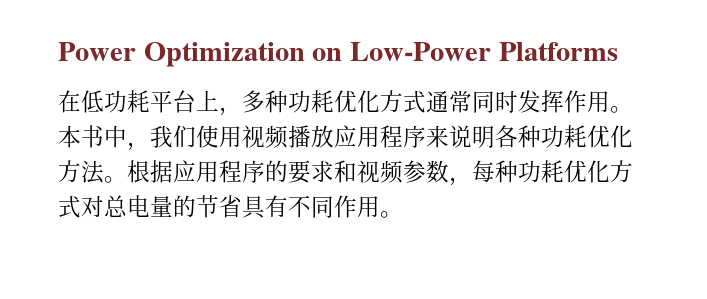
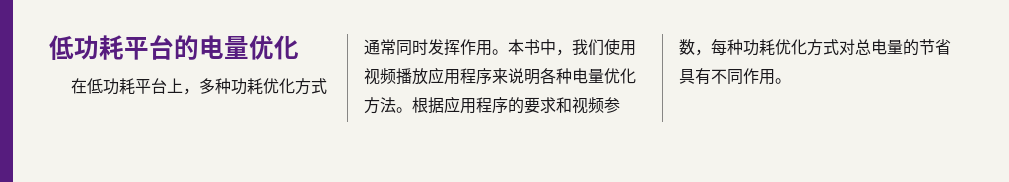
- Power Optimization on Low-Power Platforms
+ 低功耗平台的电量优化
- 本书中，我们使用视频播放应用程序来说明各种功耗优化方法。
+ 本书中，我们使用视频播放应用程序来说明各种电量优化方法。

